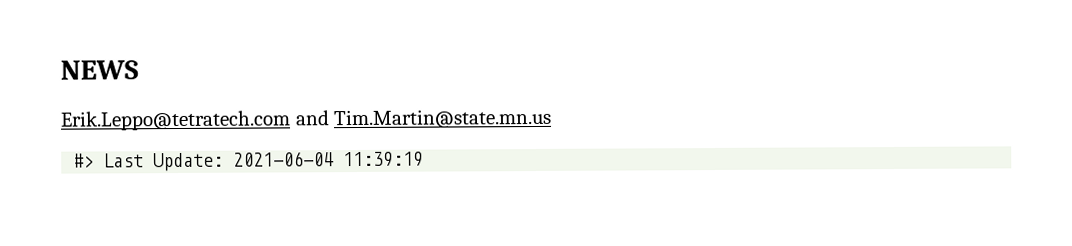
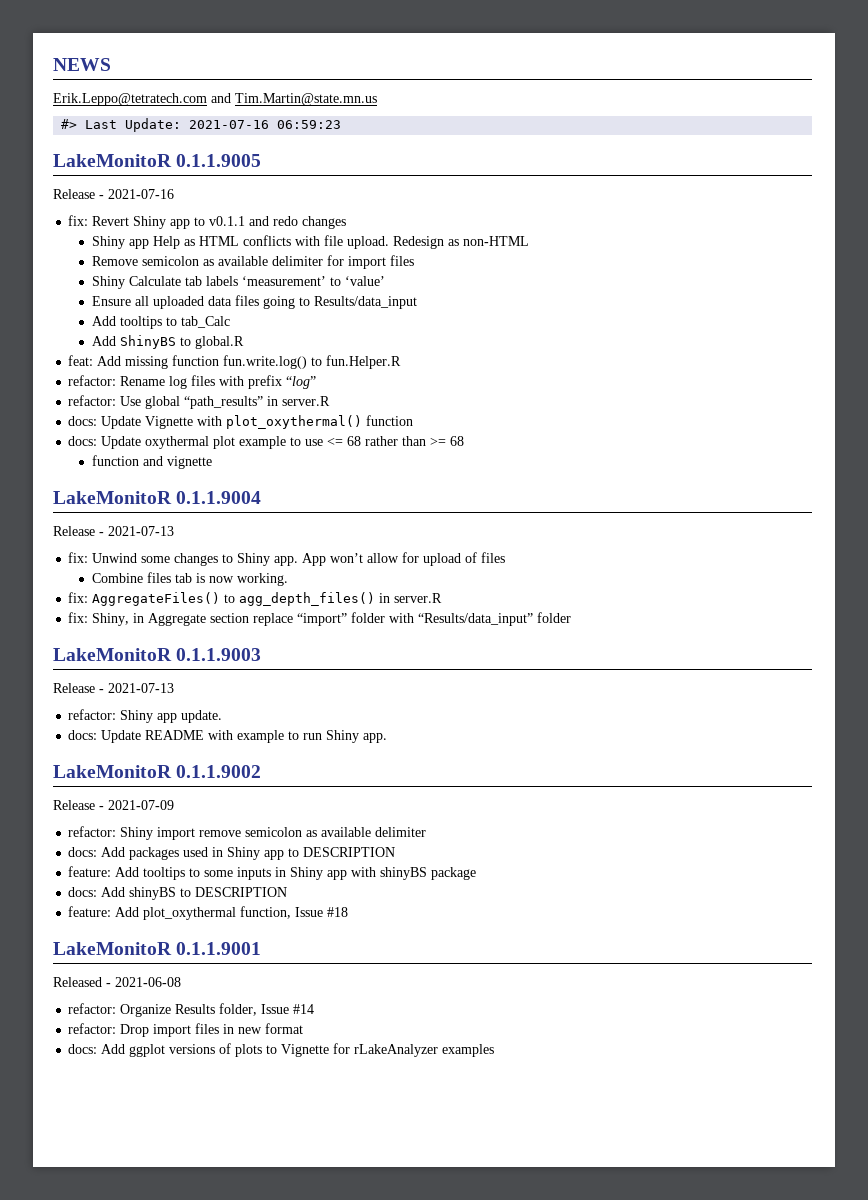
- #> Last Update: 2021-06-04 11:39:19
+ #> Last Update: 2021-07-16 06:59:23
+ LakeMonitoR 0.1.1.9005
+ Release - 2021-07-16
+ fix: Revert Shiny app to v0.1.1 and redo changes
+ Shiny app Help as HTML conflicts with file upload. Redesign as non-HTML
+ Remove semicolon as available delimiter for import files
+ Shiny Calculate tab labels ‘measurement’ to ‘value’
+ Ensure all uploaded data files going to Results/data_input
+ Add tooltips to tab_Calc
+ Add ShinyBS to global.R
+ feat: Add missing function fun.write.log() to fun.Helper.R
+ refactor: Rename log files with prefix “log”
+ refactor: Use global “path_results” in server.R
+ docs: Update Vignette with plot_oxythermal() function
+ docs: Update oxythermal plot example to use <= 68 rather than >= 68
+ function and vignette
+ LakeMonitoR 0.1.1.9004
+ Release - 2021-07-13
+ fix: Unwind some changes to Shiny app. App won’t allow for upload of files
+ Combine files tab is now working.
+ fix: AggregateFiles() to agg_depth_files() in server.R
+ fix: Shiny, in Aggregate section replace “import” folder with “Results/data_input” folder
+ LakeMonitoR 0.1.1.9003
+ Release - 2021-07-13
+ refactor: Shiny app update.
+ docs: Update README with example to run Shiny app.
+ LakeMonitoR 0.1.1.9002
+ Release - 2021-07-09
+ refactor: Shiny import remove semicolon as available delimiter
+ docs: Add packages used in Shiny app to DESCRIPTION
+ feature: Add tooltips to some inputs in Shiny app with shinyBS package
+ docs: Add shinyBS to DESCRIPTION
+ feature: Add plot_oxythermal function, Issue #18
+ LakeMonitoR 0.1.1.9001
+ Released - 2021-06-08
+ refactor: Organize Results folder, Issue #14
+ refactor: Drop import files in new format
+ docs: Add ggplot versions of plots to Vignette for rLakeAnalyzer examples

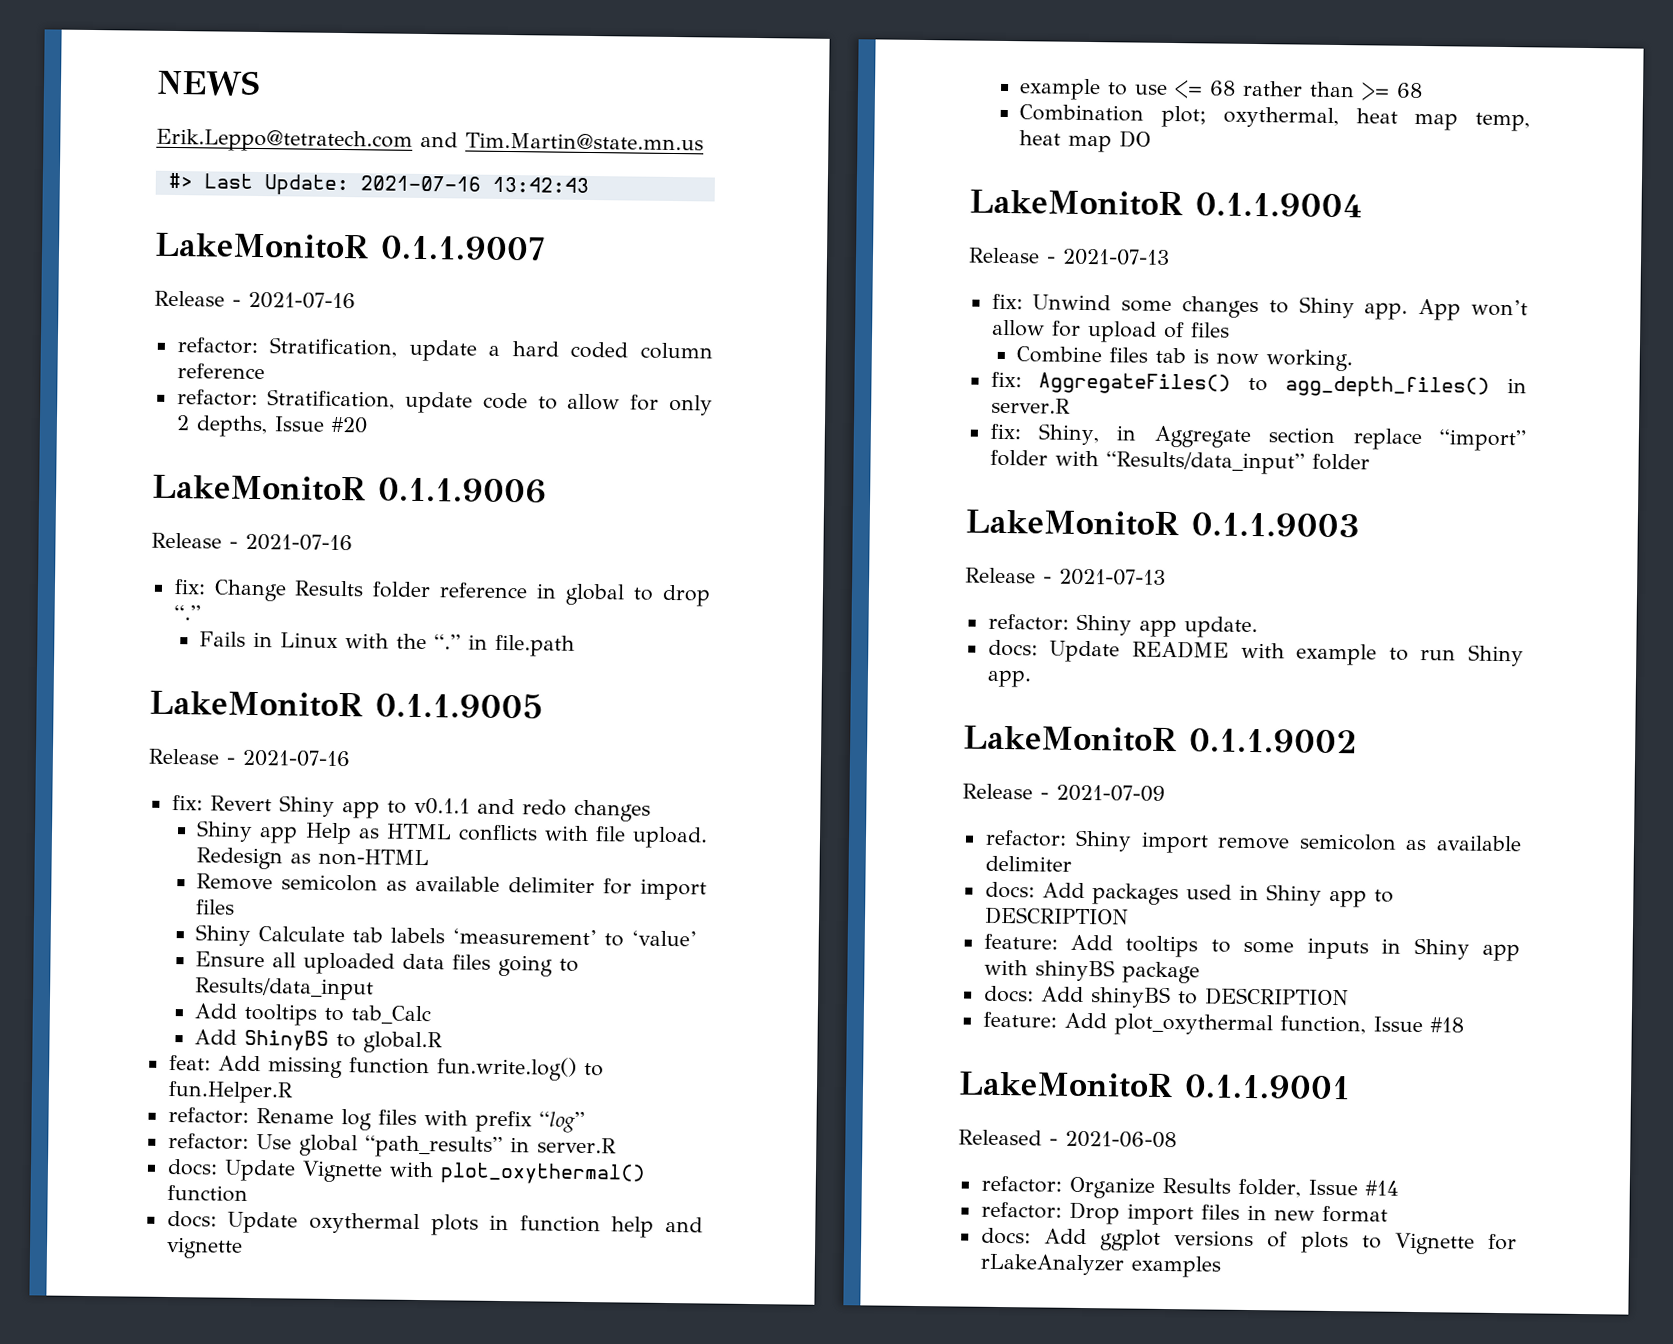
- #> Last Update: 2021-07-16 06:59:23
+ #> Last Update: 2021-07-16 13:42:43
+ LakeMonitoR 0.1.1.9007
+ Release - 2021-07-16
+ refactor: Stratification, update a hard coded column reference
+ refactor: Stratification, update code to allow for only 2 depths, Issue #20
+ LakeMonitoR 0.1.1.9006
+ Release - 2021-07-16
+ fix: Change Results folder reference in global to drop “.”
+ Fails in Linux with the “.” in file.path
- docs: Update oxythermal plot example to use <= 68 rather than >= 68
+ docs: Update oxythermal plots in function help and vignette
+ example to use <= 68 rather than >= 68
- function and vignette
+ Combination plot; oxythermal, heat map temp, heat map DO

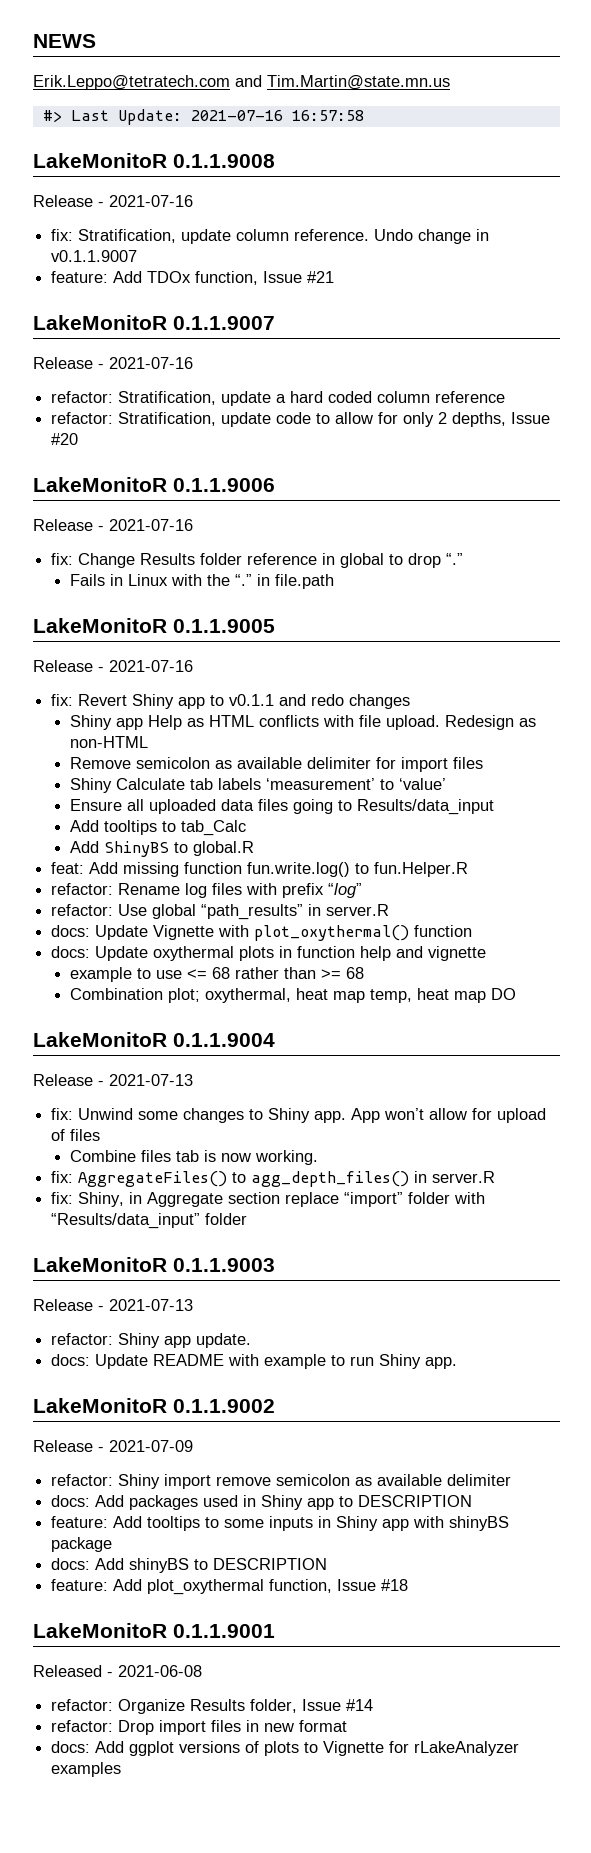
- #> Last Update: 2021-07-16 13:42:43
+ #> Last Update: 2021-07-16 16:57:58
+ LakeMonitoR 0.1.1.9008
+ Release - 2021-07-16
+ fix: Stratification, update column reference. Undo change in v0.1.1.9007
+ feature: Add TDOx function, Issue #21

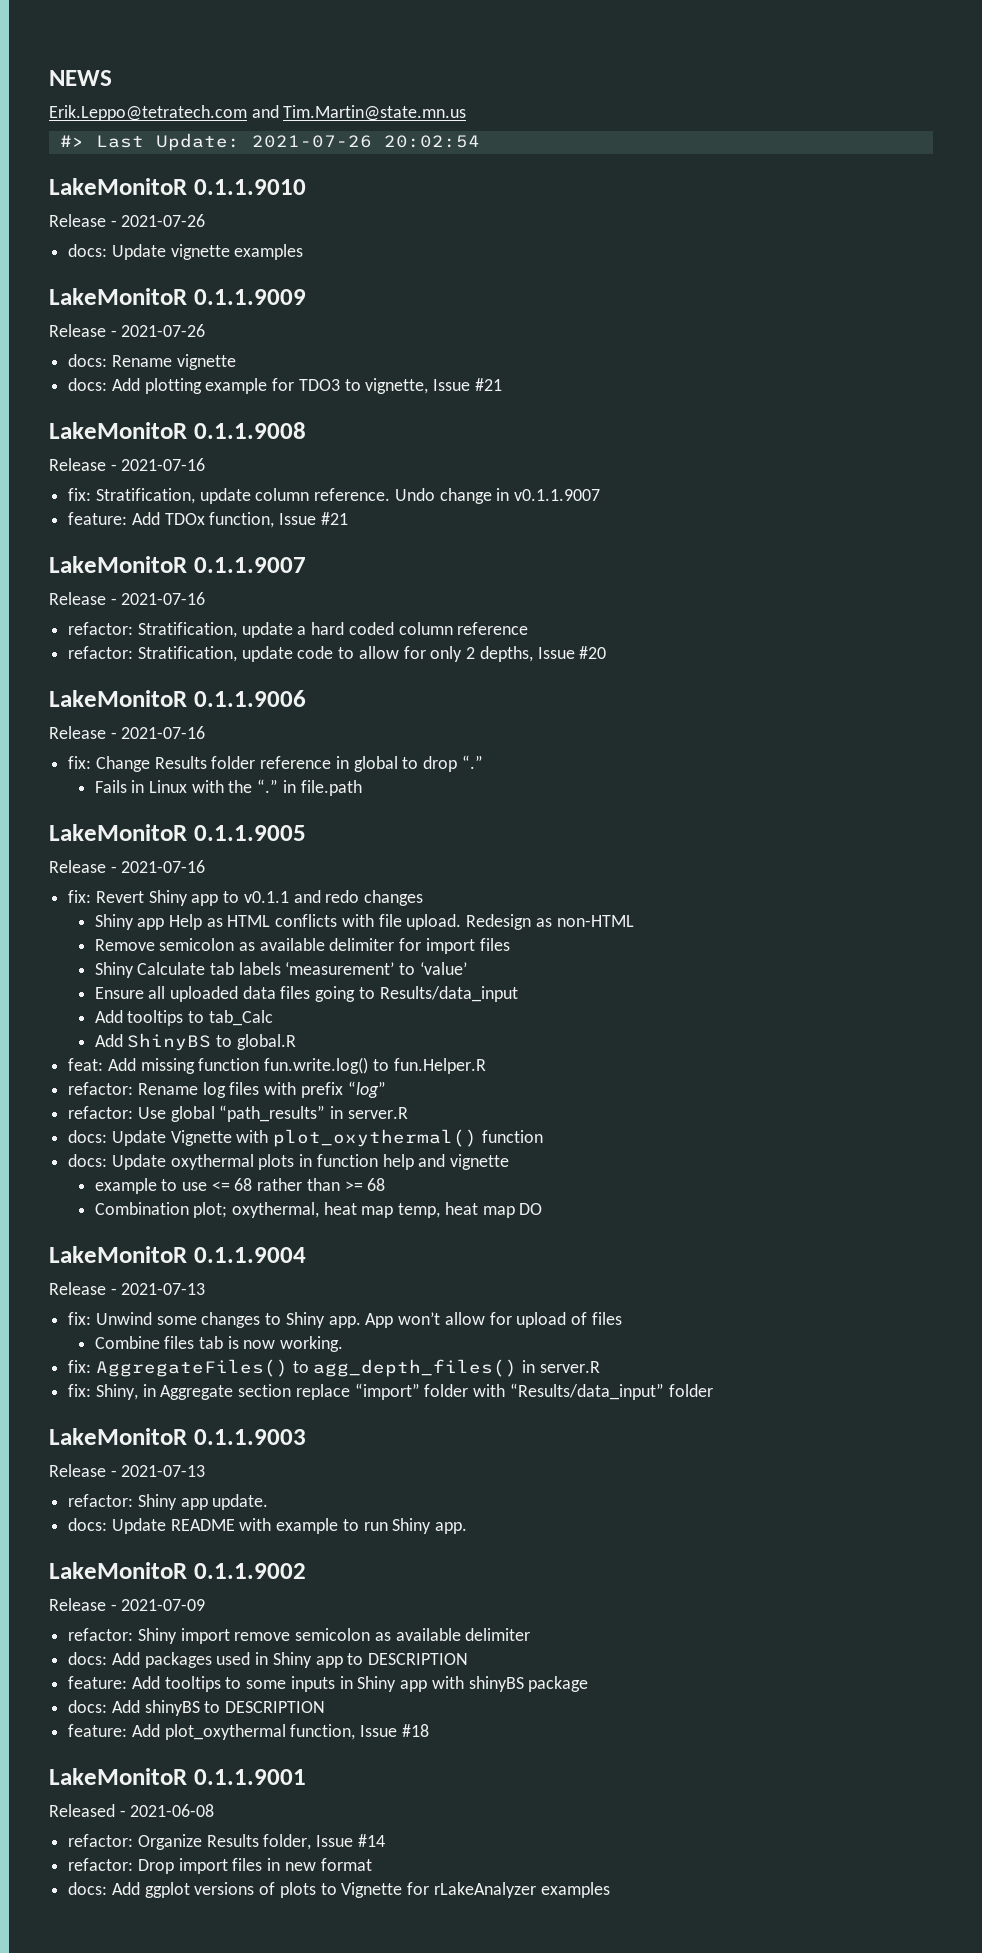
- #> Last Update: 2021-07-16 16:57:58
+ #> Last Update: 2021-07-26 20:02:54
+ LakeMonitoR 0.1.1.9010
+ Release - 2021-07-26
+ docs: Update vignette examples
+ LakeMonitoR 0.1.1.9009
+ Release - 2021-07-26
+ docs: Rename vignette
+ docs: Add plotting example for TDO3 to vignette, Issue #21

